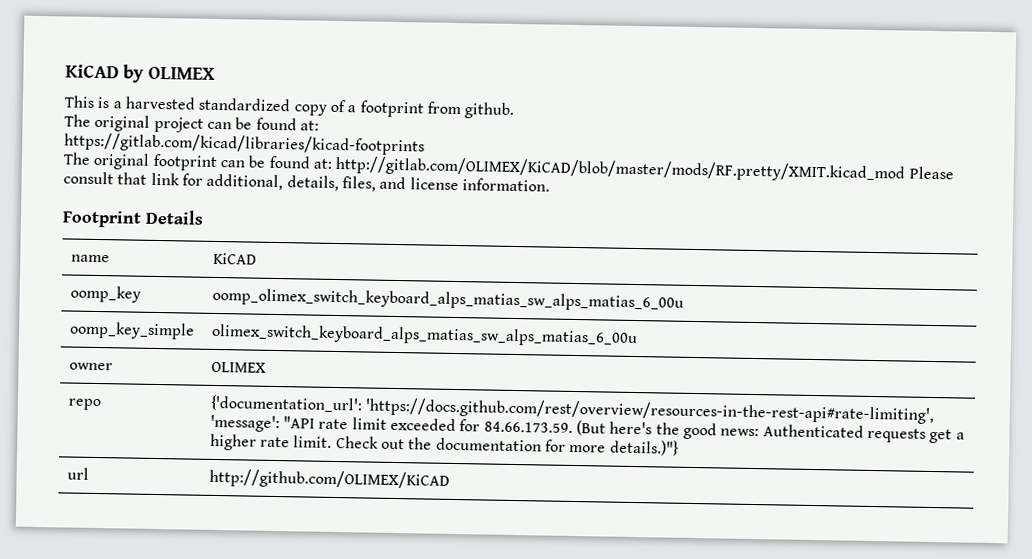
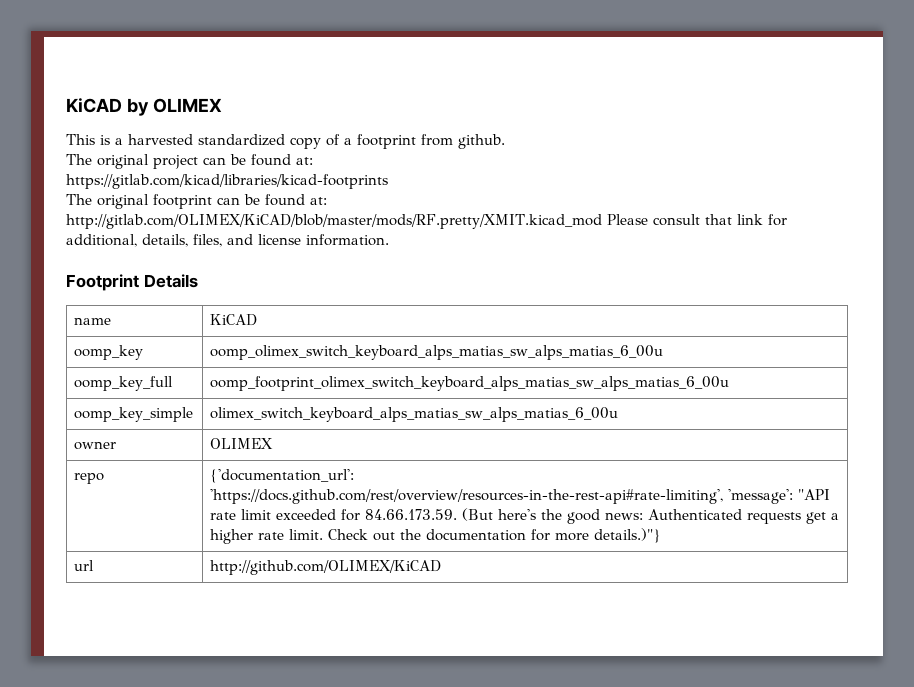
+ oomp_key_full | oomp_footprint_olimex_switch_keyboard_alps_matias_sw_alps_matias_6_00u

